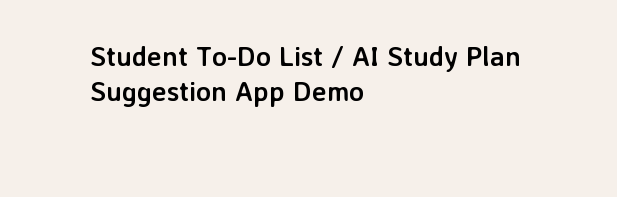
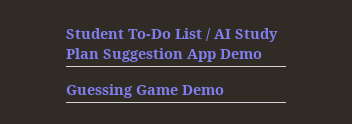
+ Guessing Game Demo

